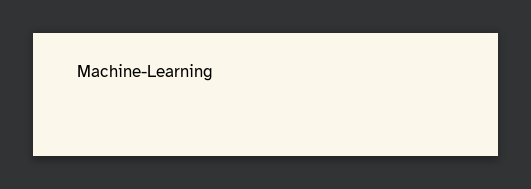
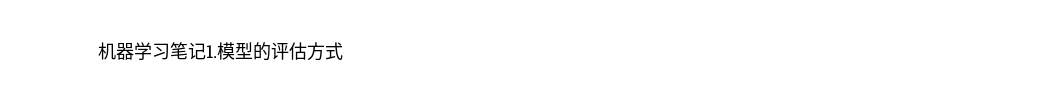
- Machine-Learning
+ 机器学习笔记1.模型的评估方式

